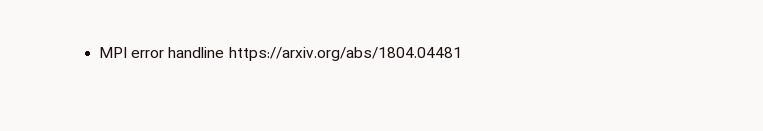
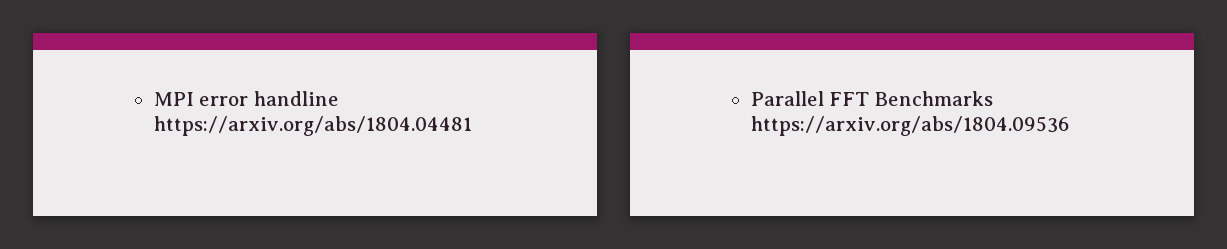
+ Parallel FFT Benchmarks https://arxiv.org/abs/1804.09536

